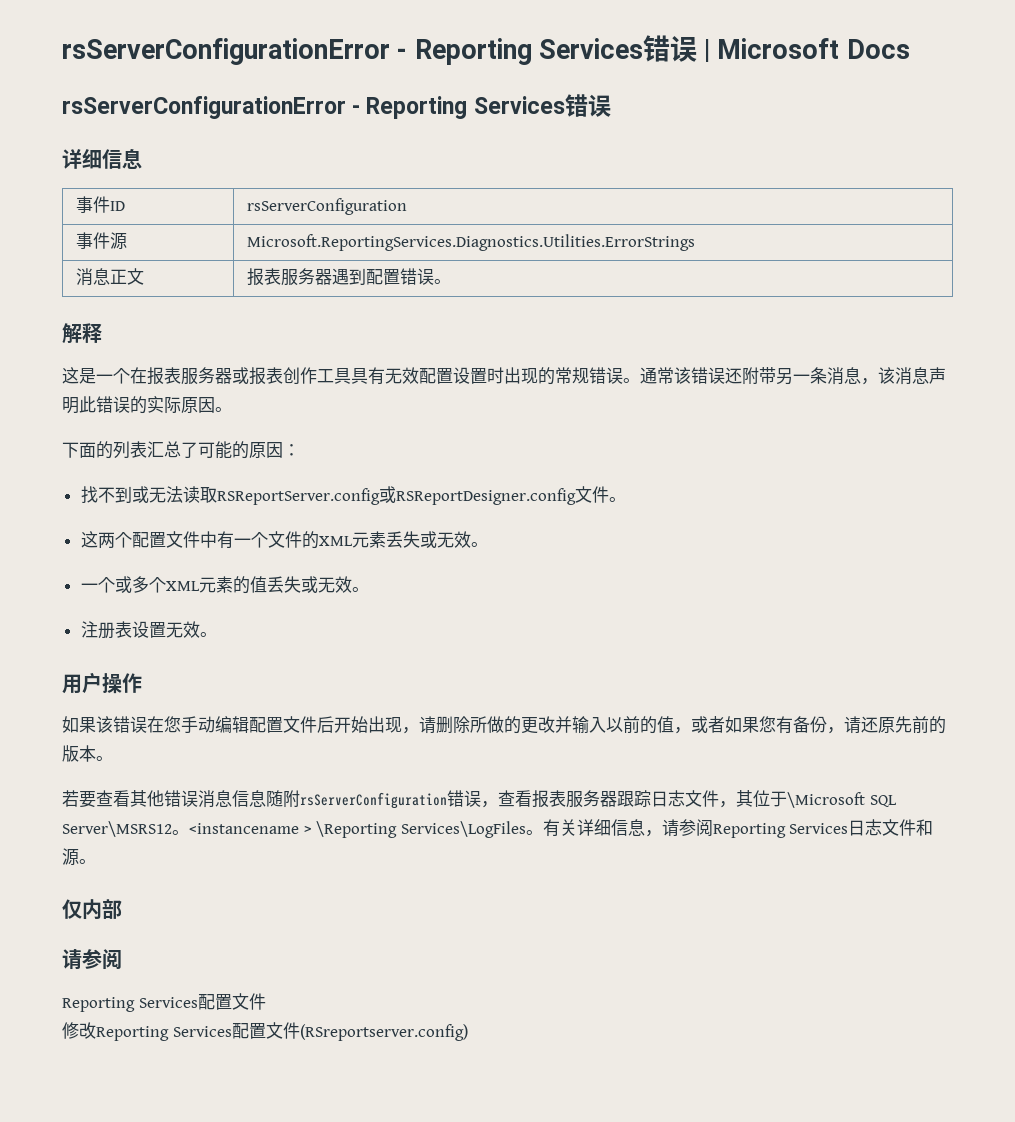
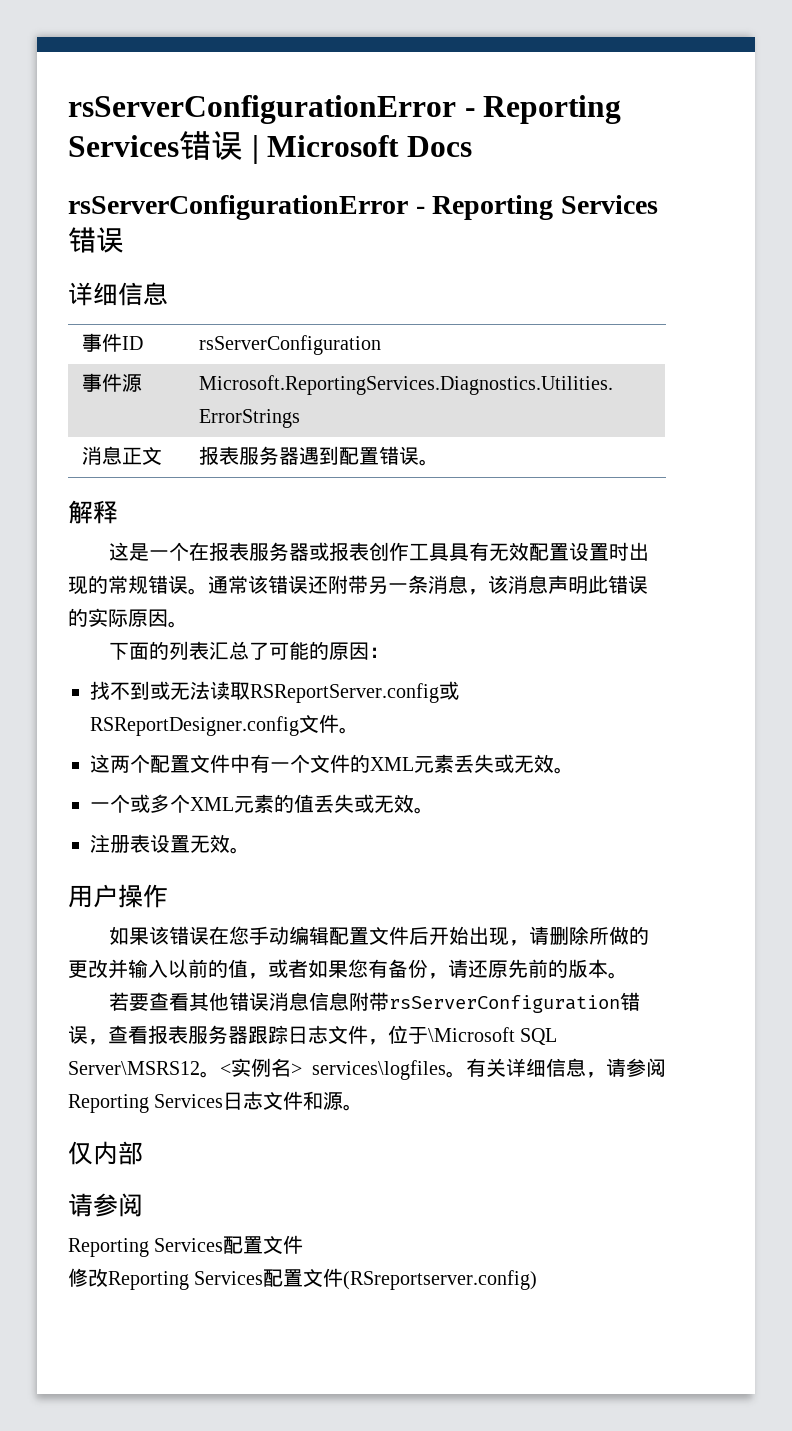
- 若要查看其他错误消息信息随附rsServerConfiguration错误，查看报表服务器跟踪日志文件，其位于\Microsoft SQL Server\MSRS12。
+ 若要查看其他错误消息信息附带rsServerConfiguration错误，查看报表服务器跟踪日志文件，位于\Microsoft SQL Server\MSRS12。
- <instancename > \Reporting Services\LogFiles。
+ <实例名> services\logfiles。

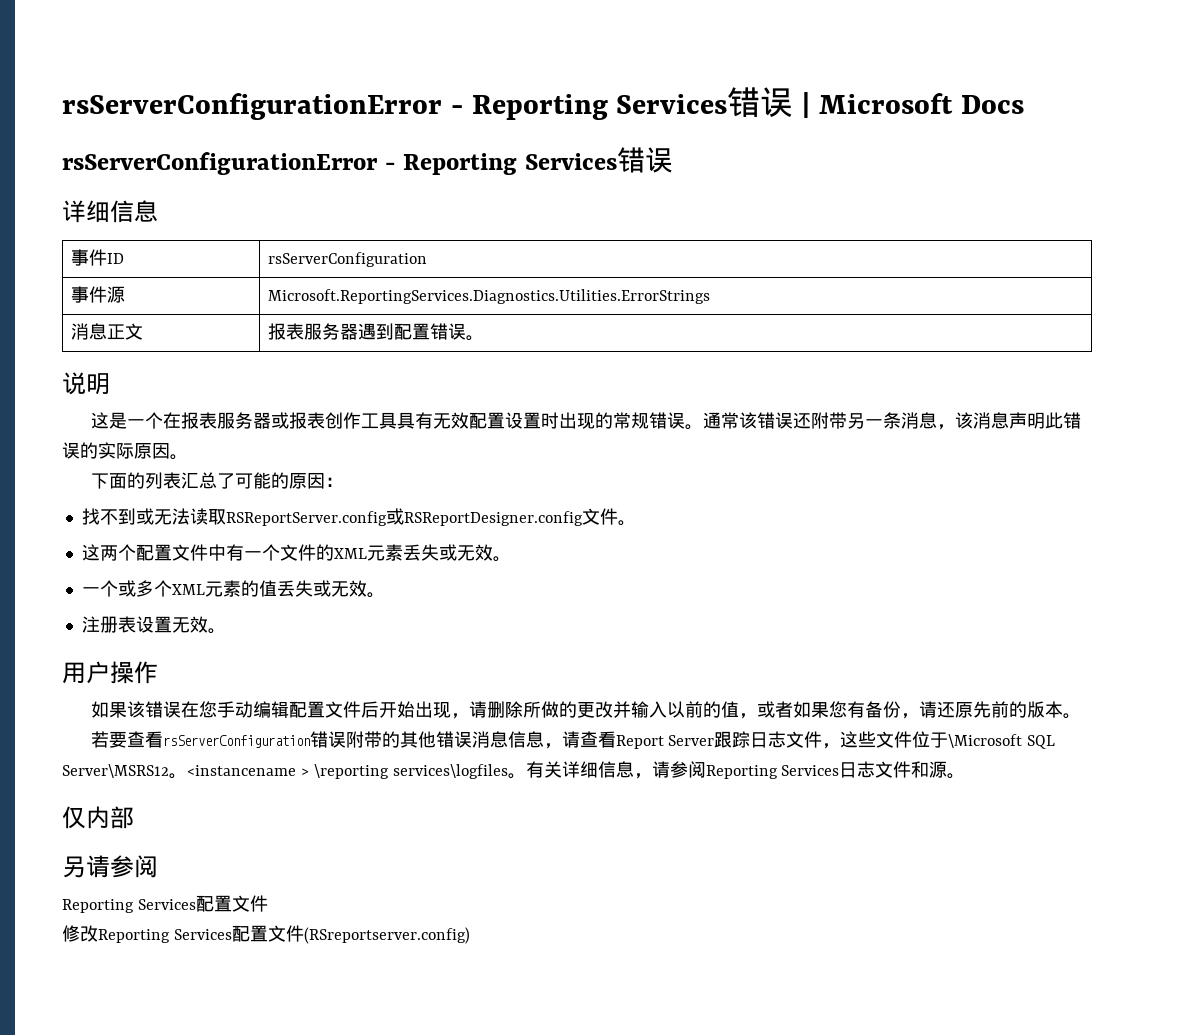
- 解释
+ 说明
- 若要查看其他错误消息信息附带rsServerConfiguration错误，查看报表服务器跟踪日志文件，位于\Microsoft SQL Server\MSRS12。
+ 若要查看rsServerConfiguration错误附带的其他错误消息信息，请查看Report Server跟踪日志文件，这些文件位于\Microsoft SQL Server\MSRS12。
- <实例名> services\logfiles。
+ <instancename > \reporting services\logfiles。
  仅内部
- 请参阅
+ 另请参阅

